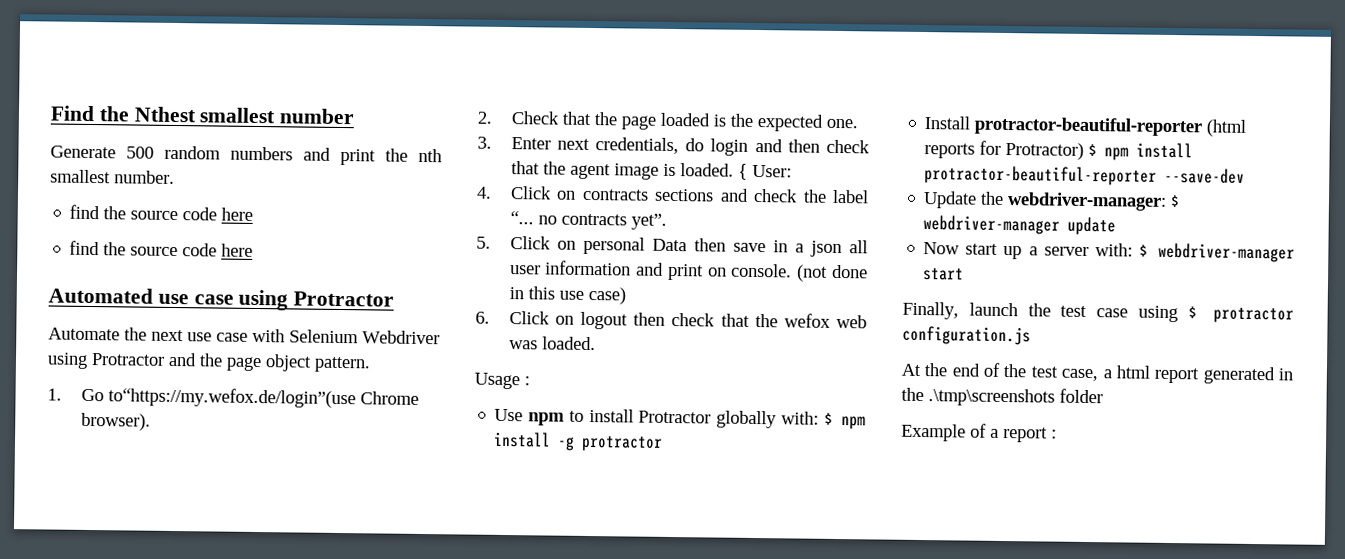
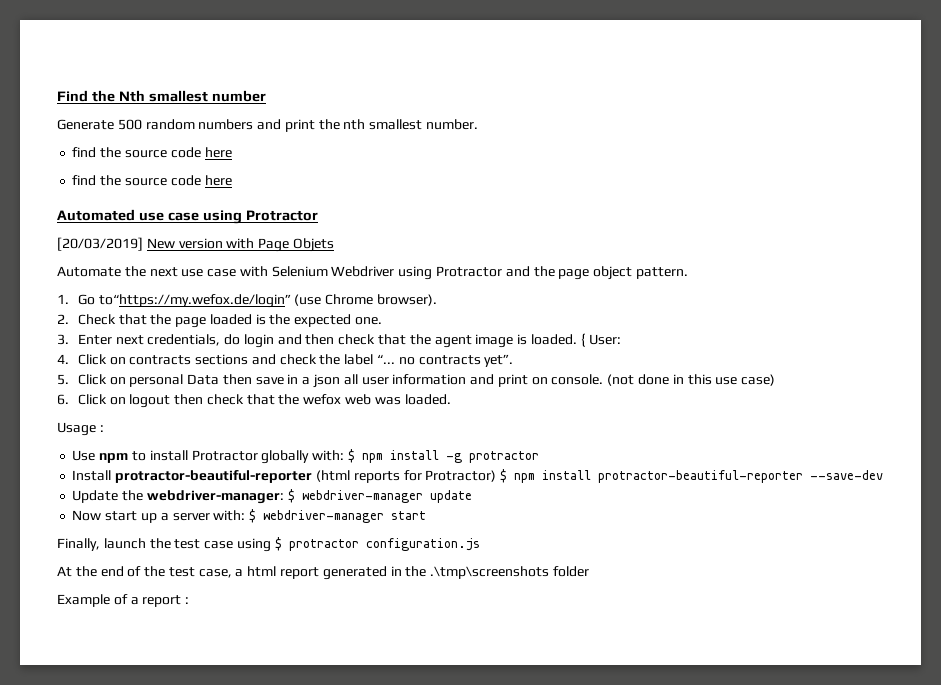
- Find the Nthest smallest number
+ Find the Nth smallest number
+ [20/03/2019] New version with Page Objets
- 1. Go to“https://my.wefox.de/login”(use Chrome browser).
+ 1. Go to“https://my.wefox.de/login” (use Chrome browser).

